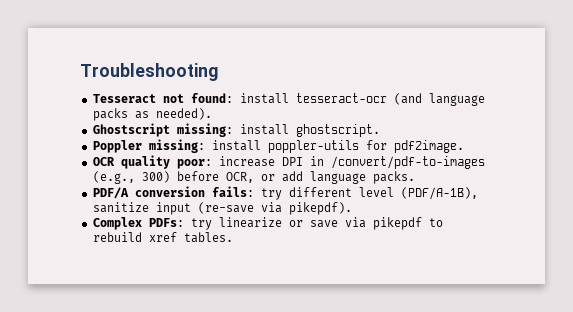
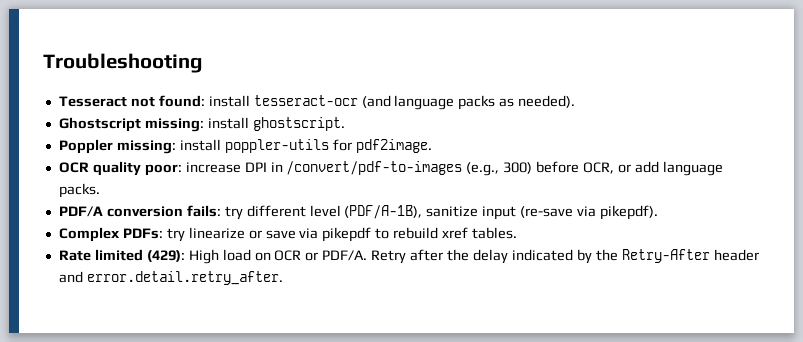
+ Rate limited (429): High load on OCR or PDF/A. Retry after the delay indicated by the Retry-After header and error.detail.retry_after.

